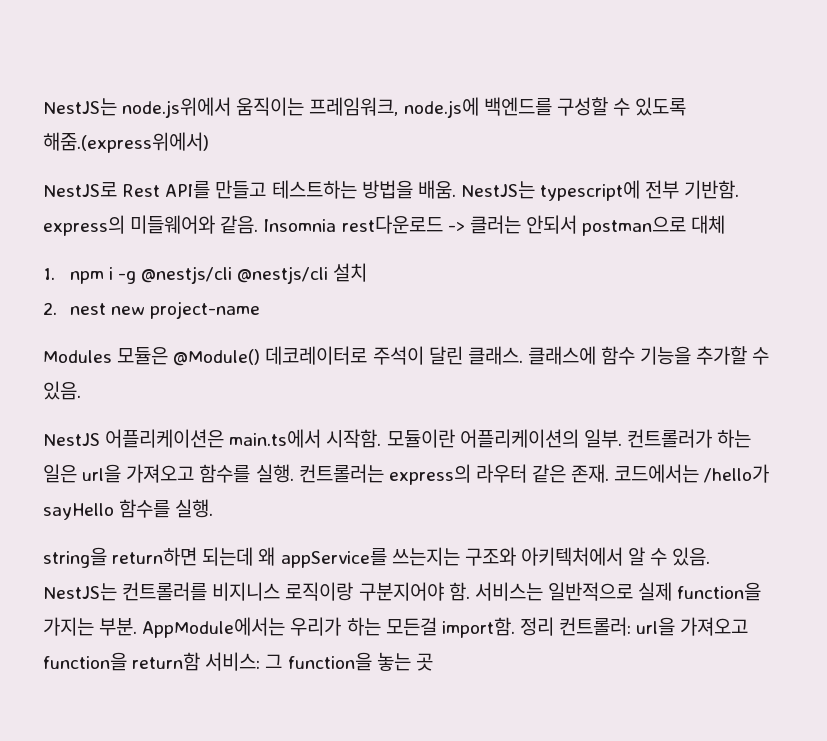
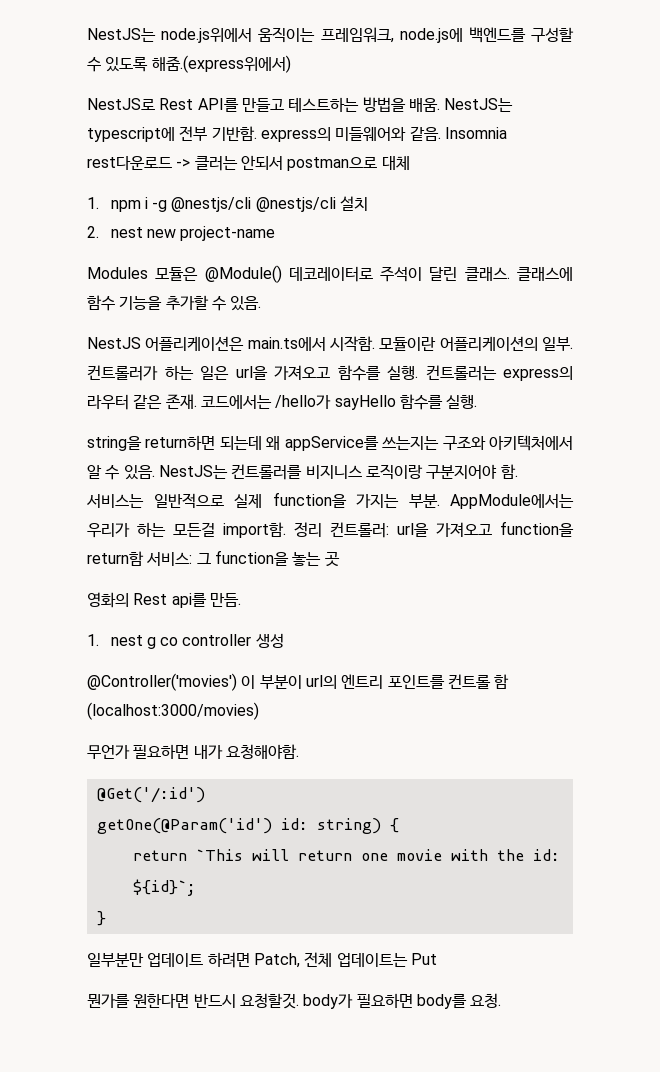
+ 영화의 Rest api를 만듬.
+ 1. nest g co controller 생성
+ @Controller('movies') 이 부분이 url의 엔트리 포인트를 컨트롤 함 (localhost:3000/movies)
+ 무언가 필요하면 내가 요청해야함.
+ @Get('/:id')
+ getOne(@Param('id') id: string) {
+ return `This will return one movie with the id: ${id}`;
+ }
+ 일부분만 업데이트 하려면 Patch, 전체 업데이트는 Put
+ 뭔가를 원한다면 반드시 요청할것. body가 필요하면 body를 요청.

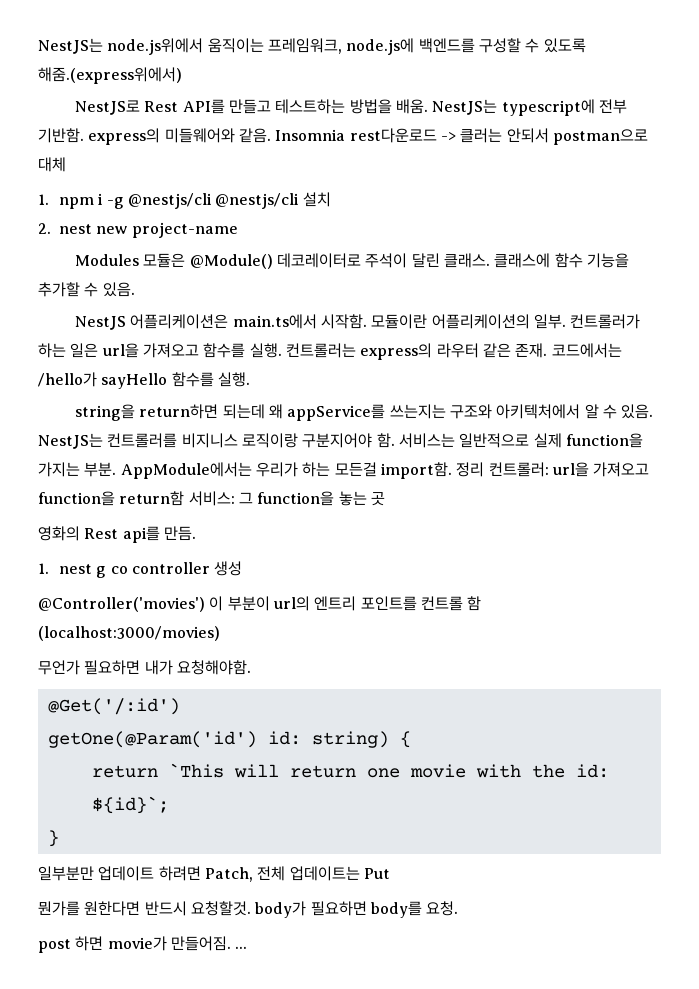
+ post 하면 movie가 만들어짐. ...

